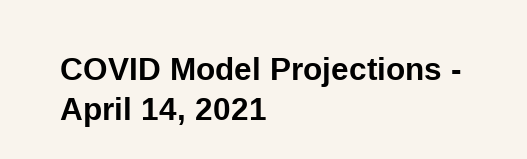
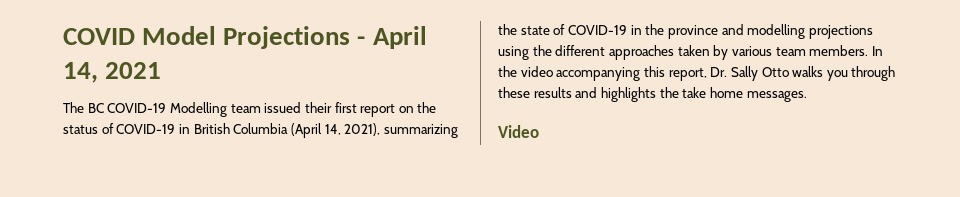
+ The BC COVID-19 Modelling team issued their first report on the status of COVID-19 in British Columbia (April 14, 2021), summarizing the state of COVID-19 in the province and modelling projections using the different approaches taken by various team members. In the video accompanying this report, Dr. Sally Otto walks you through these results and highlights the take home messages.
+ Video

